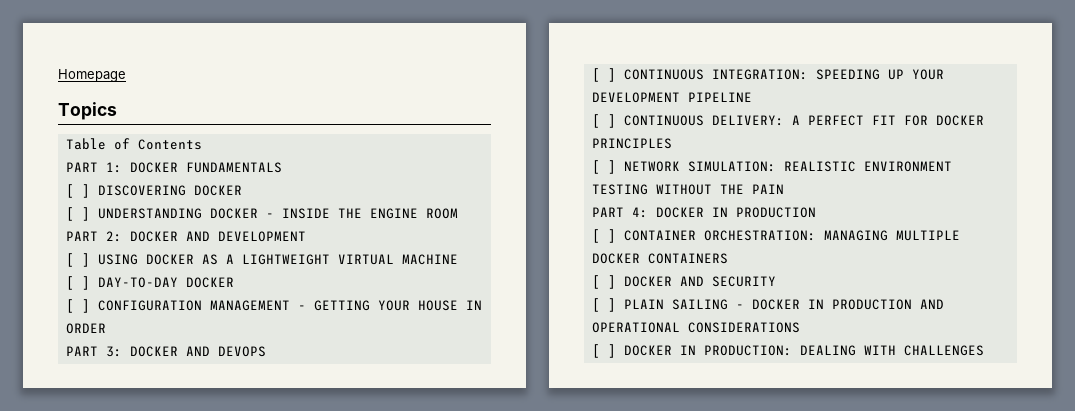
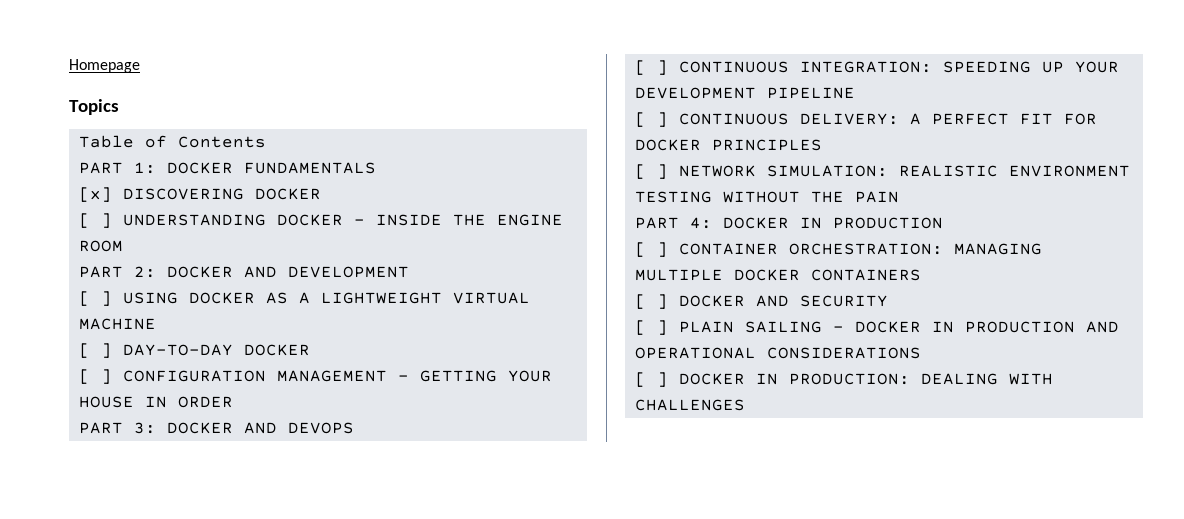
- [ ] DISCOVERING DOCKER
+ [x] DISCOVERING DOCKER

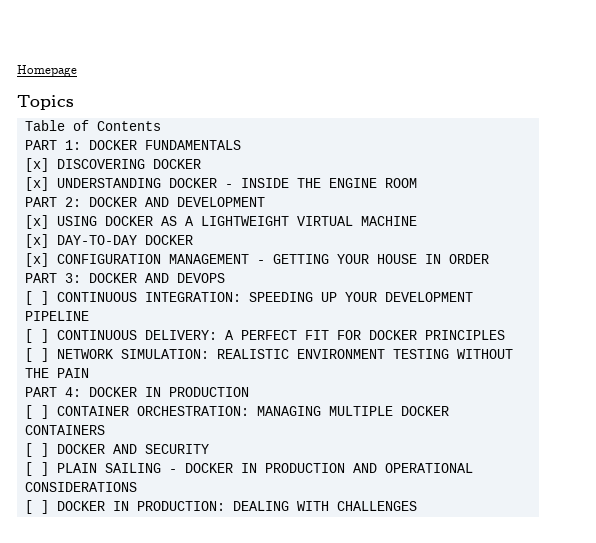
- [ ] UNDERSTANDING DOCKER - INSIDE THE ENGINE ROOM
+ [x] UNDERSTANDING DOCKER - INSIDE THE ENGINE ROOM
- [ ] USING DOCKER AS A LIGHTWEIGHT VIRTUAL MACHINE
+ [x] USING DOCKER AS A LIGHTWEIGHT VIRTUAL MACHINE
- [ ] DAY-TO-DAY DOCKER
+ [x] DAY-TO-DAY DOCKER
- [ ] CONFIGURATION MANAGEMENT - GETTING YOUR HOUSE IN ORDER
+ [x] CONFIGURATION MANAGEMENT - GETTING YOUR HOUSE IN ORDER

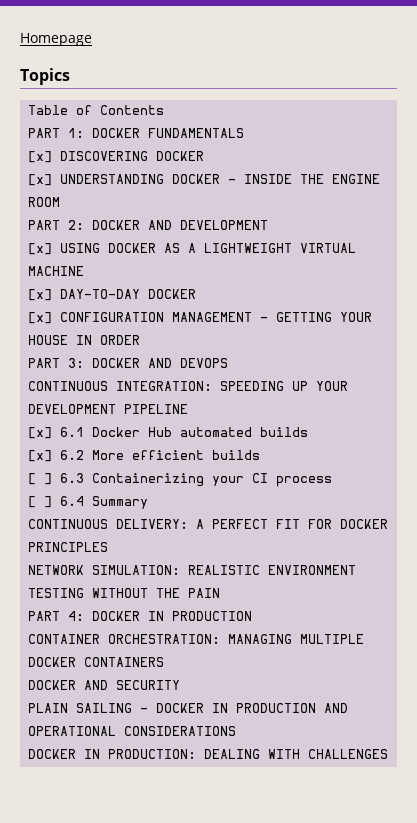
- [ ] CONTINUOUS INTEGRATION: SPEEDING UP YOUR DEVELOPMENT PIPELINE
+ CONTINUOUS INTEGRATION: SPEEDING UP YOUR DEVELOPMENT PIPELINE
- [ ] CONTINUOUS DELIVERY: A PERFECT FIT FOR DOCKER PRINCIPLES
+ [x] 6.1 Docker Hub automated builds
+ [x] 6.2 More efficient builds
+ [ ] 6.3 Containerizing your CI process
+ [ ] 6.4 Summary
+ CONTINUOUS DELIVERY: A PERFECT FIT FOR DOCKER PRINCIPLES
- [ ] NETWORK SIMULATION: REALISTIC ENVIRONMENT TESTING WITHOUT THE PAIN
+ NETWORK SIMULATION: REALISTIC ENVIRONMENT TESTING WITHOUT THE PAIN
- [ ] CONTAINER ORCHESTRATION: MANAGING MULTIPLE DOCKER CONTAINERS
+ CONTAINER ORCHESTRATION: MANAGING MULTIPLE DOCKER CONTAINERS
- [ ] DOCKER AND SECURITY
+ DOCKER AND SECURITY
- [ ] PLAIN SAILING - DOCKER IN PRODUCTION AND OPERATIONAL CONSIDERATIONS
+ PLAIN SAILING - DOCKER IN PRODUCTION AND OPERATIONAL CONSIDERATIONS
- [ ] DOCKER IN PRODUCTION: DEALING WITH CHALLENGES
+ DOCKER IN PRODUCTION: DEALING WITH CHALLENGES

